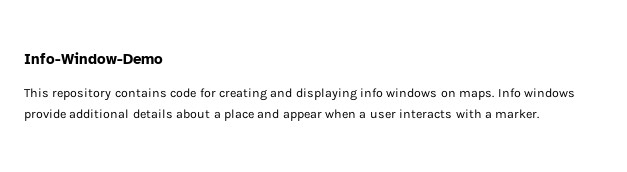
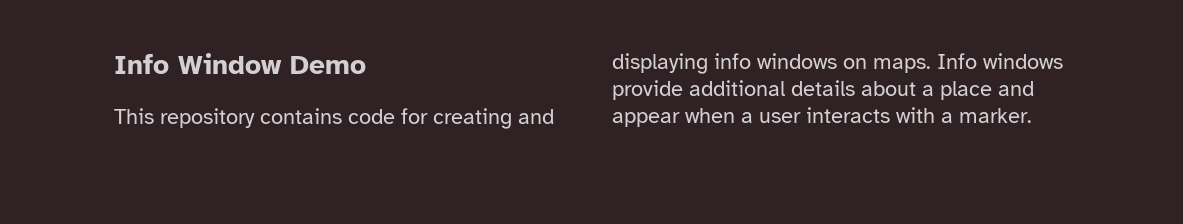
- Info-Window-Demo
+ Info Window Demo

